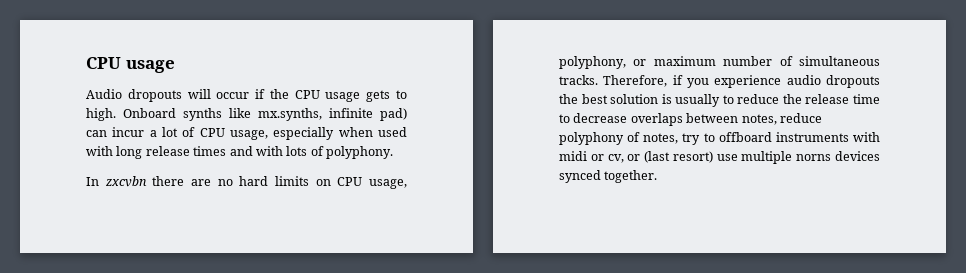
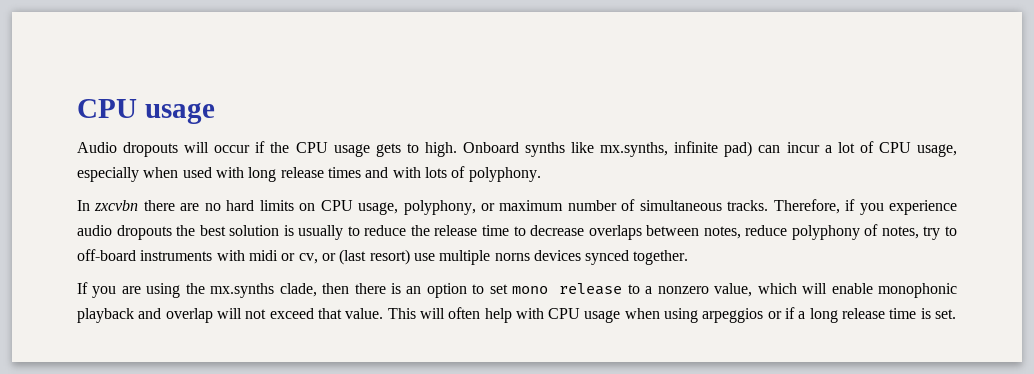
- Therefore, if you experience audio dropouts the best solution is usually to reduce the release time to decrease overlaps between notes, reduce polyphony of notes, try to offboard instruments with midi or cv, or (last resort) use multiple norns devices synced together.
+ Therefore, if you experience audio dropouts the best solution is usually to reduce the release time to decrease overlaps between notes, reduce polyphony of notes, try to off-board instruments with midi or cv, or (last resort) use multiple norns devices synced together.
+ If you are using the mx.synths clade, then there is an option to set mono release to a nonzero value, which will enable monophonic playback and overlap will not exceed that value. This will often help with CPU usage when using arpeggios or if a long release time is set.

